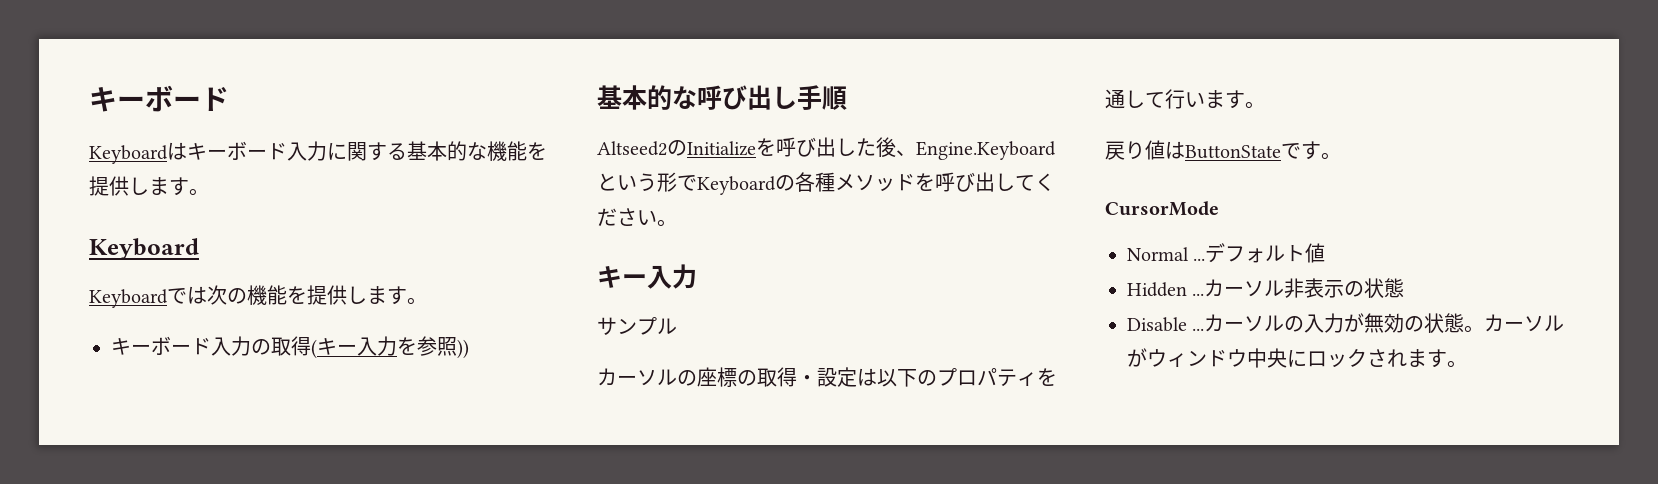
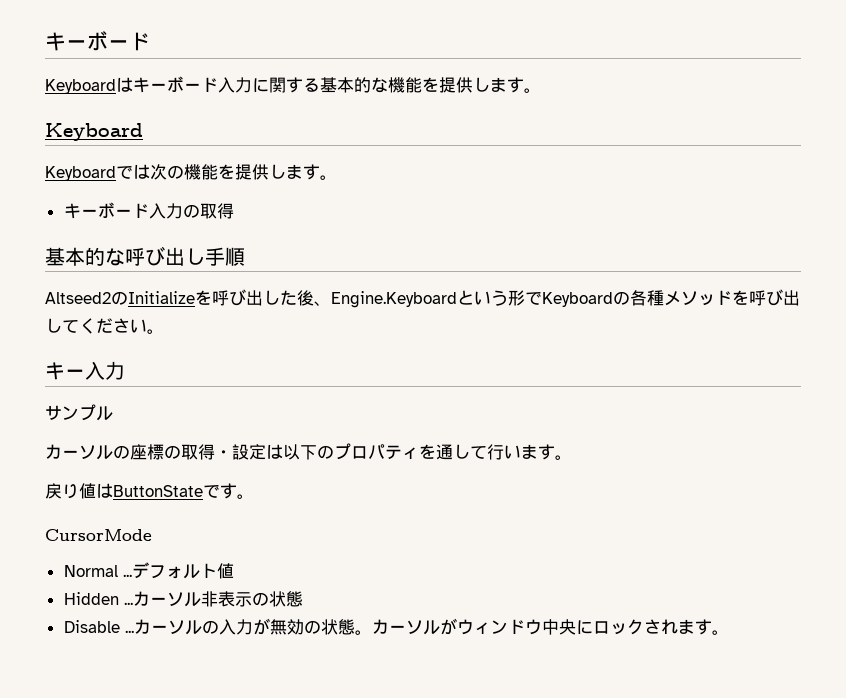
- キーボード入力の取得(キー入力を参照))
+ キーボード入力の取得

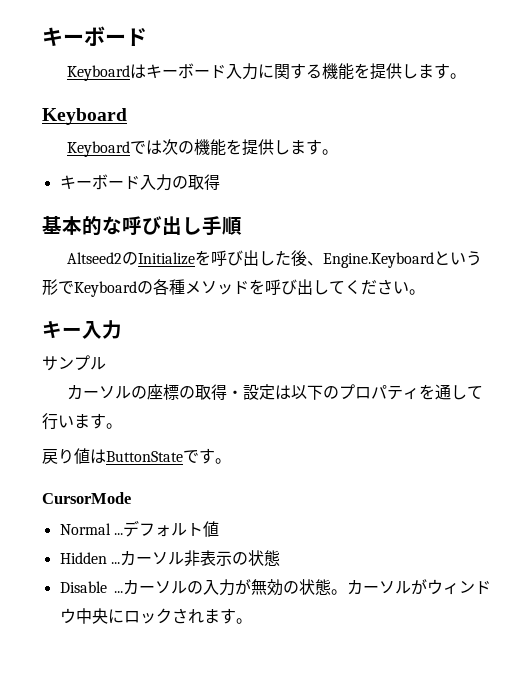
- Keyboardはキーボード入力に関する基本的な機能を提供します。
+ Keyboardはキーボード入力に関する機能を提供します。

